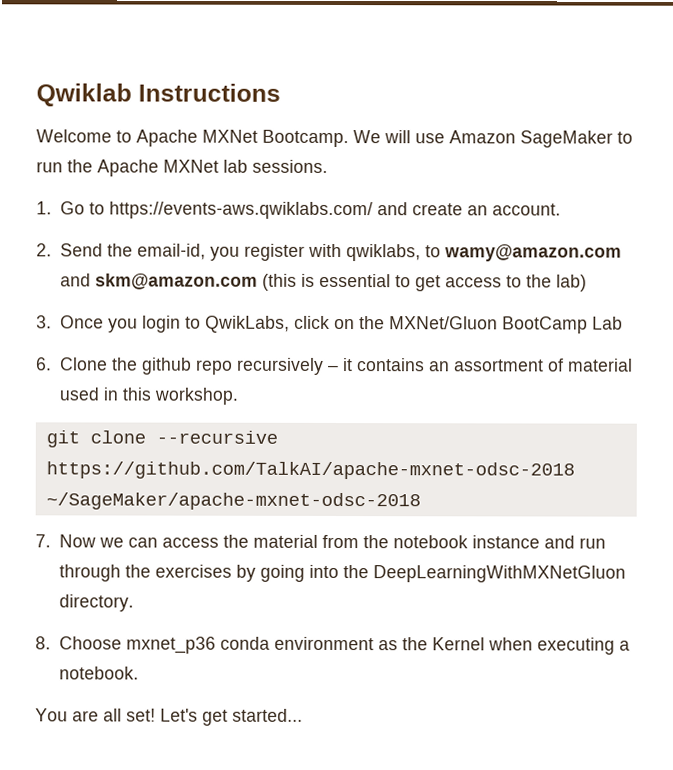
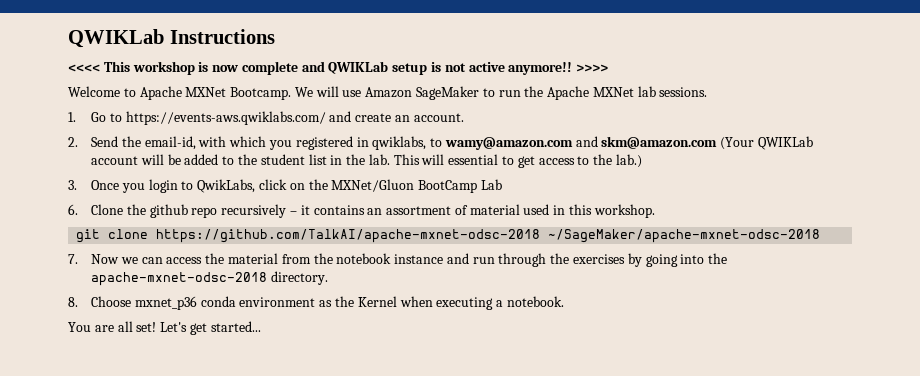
- Qwiklab Instructions
+ QWIKLab Instructions
+ <<<< This workshop is now complete and QWIKLab setup is not active anymore!! >>>>
- 2. Send the email-id, you register with qwiklabs, to wamy@amazon.com and skm@amazon.com (this is essential to get access to the lab)
+ 2. Send the email-id, with which you registered in qwiklabs, to wamy@amazon.com and skm@amazon.com (Your QWIKLab account will be added to the student list in the lab. This will essential to get access to the lab.)
- git clone --recursive https://github.com/TalkAI/apache-mxnet-odsc-2018 ~/SageMaker/apache-mxnet-odsc-2018
+ git clone https://github.com/TalkAI/apache-mxnet-odsc-2018 ~/SageMaker/apache-mxnet-odsc-2018
- 7. Now we can access the material from the notebook instance and run through the exercises by going into the DeepLearningWithMXNetGluon directory.
+ 7. Now we can access the material from the notebook instance and run through the exercises by going into the apache-mxnet-odsc-2018 directory.

